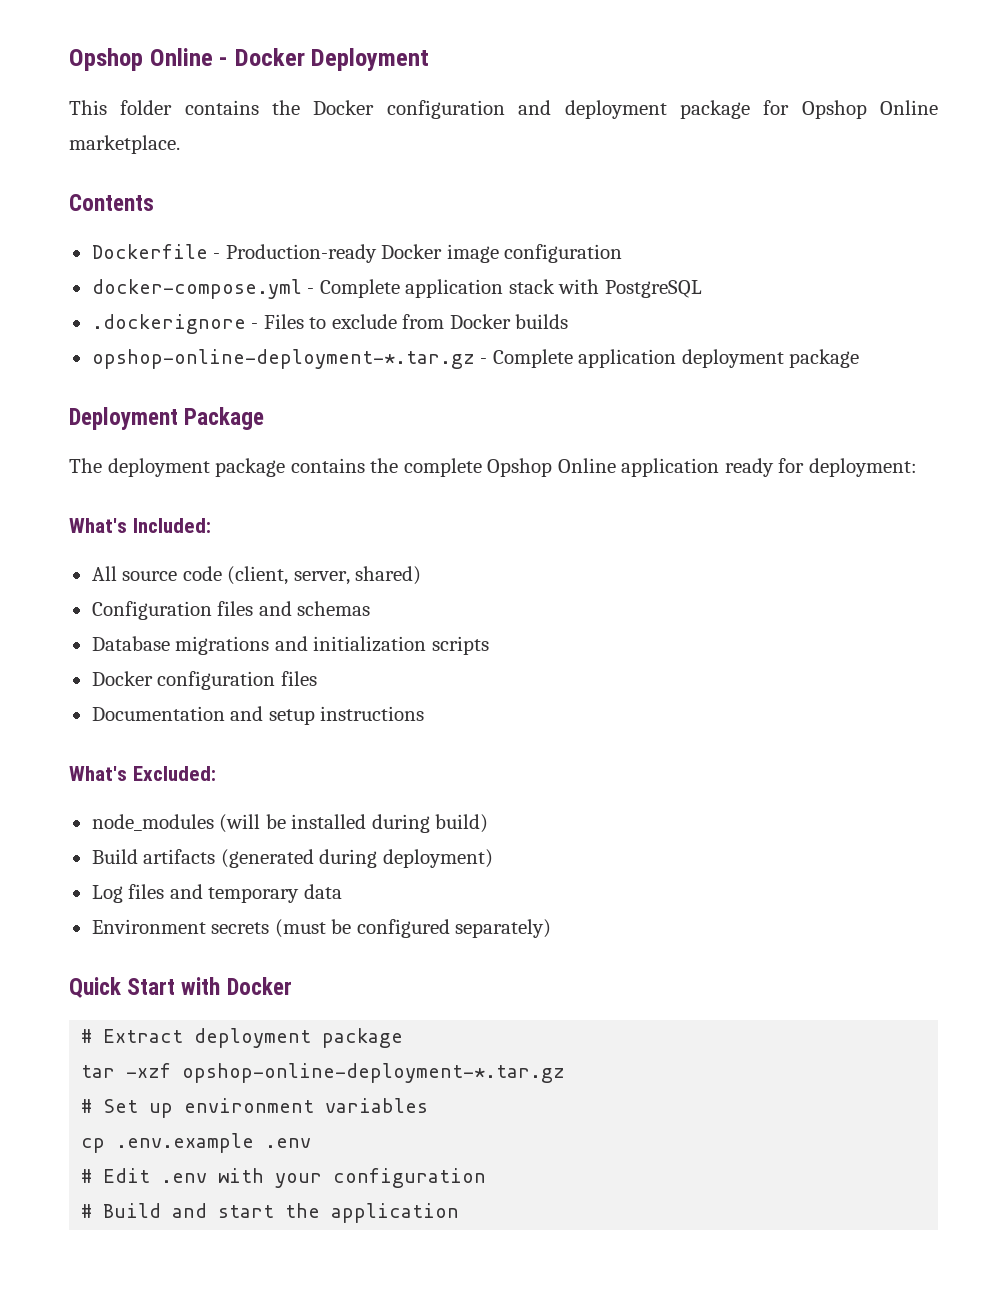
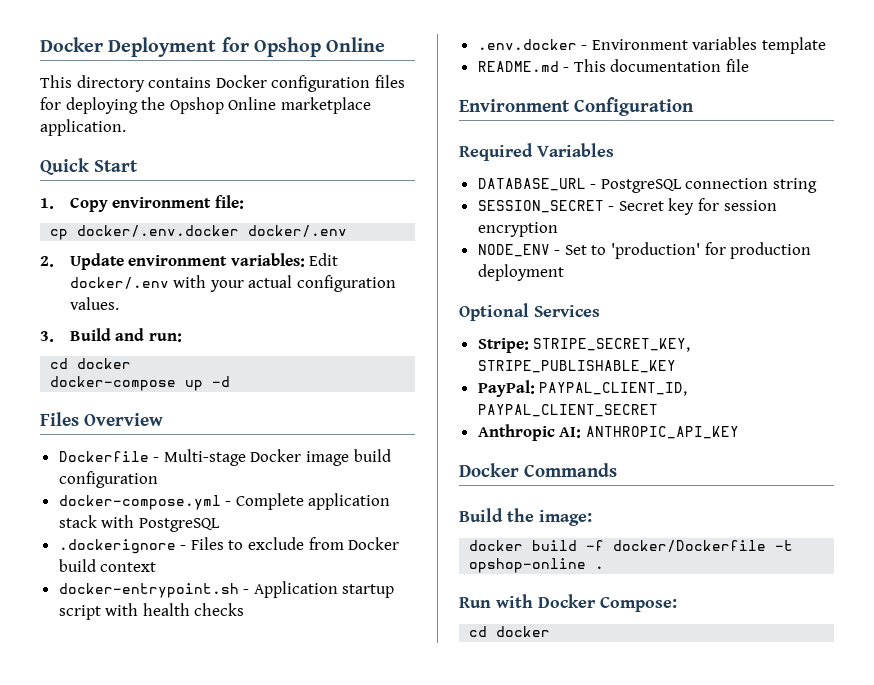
- Opshop Online - Docker Deployment
- This folder contains the Docker configuration and deployment package for Opshop Online marketplace.
- Contents
+ Docker Deployment for Opshop Online
+ This directory contains Docker configuration files for deploying the Opshop Online marketplace application.
+ Quick Start
+ 1. Copy environment file:
+ cp docker/.env.docker docker/.env
+ 2. Update environment variables: Edit docker/.env with your actual configuration values.
+ 3. Build and run:
+ cd docker
+ docker-compose up -d
+ Files Overview
- Dockerfile - Production-ready Docker image configuration
+ Dockerfile - Multi-stage Docker image build configuration
- .dockerignore - Files to exclude from Docker builds
- opshop-online-deployment-*.tar.gz - Complete application deployment package
- Deployment Package
- The deployment package contains the complete Opshop Online application ready for deployment:
- What's Included:
- All source code (client, server, shared)
- Configuration files and schemas
- Database migrations and initialization scripts
- Docker configuration files
- Documentation and setup instructions
- What's Excluded:
- node_modules (will be installed during build)
- Build artifacts (generated during deployment)
- Log files and temporary data
- Environment secrets (must be configured separately)
- Quick Start with Docker
- # Extract deployment package
- tar -xzf opshop-online-deployment-*.tar.gz
- # Set up environment variables
- cp .env.example .env
- # Edit .env with your configuration
- # Build and start the application
+ .dockerignore - Files to exclude from Docker build context
+ docker-entrypoint.sh - Application startup script with health checks
+ .env.docker - Environment variables template
+ README.md - This documentation file
+ Environment Configuration
+ Required Variables
+ DATABASE_URL - PostgreSQL connection string
+ SESSION_SECRET - Secret key for session encryption
+ NODE_ENV - Set to 'production' for production deployment
+ Optional Services
+ Stripe: STRIPE_SECRET_KEY, STRIPE_PUBLISHABLE_KEY
+ PayPal: PAYPAL_CLIENT_ID, PAYPAL_CLIENT_SECRET
+ Anthropic AI: ANTHROPIC_API_KEY
+ Docker Commands
+ Build the image:
+ docker build -f docker/Dockerfile -t opshop-online .
+ Run with Docker Compose:
+ cd docker

